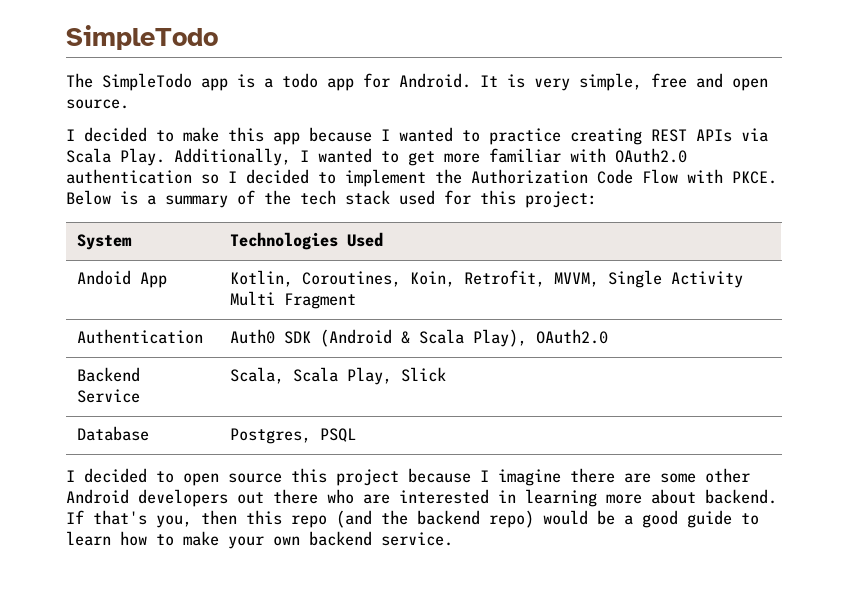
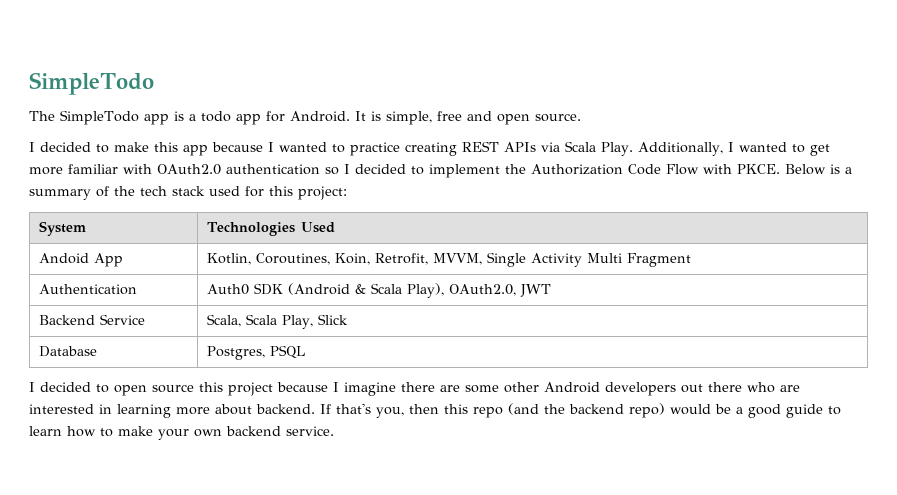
- It is very simple, free and open source.
+ It is simple, free and open source.
- Authentication | Auth0 SDK (Android & Scala Play), OAuth2.0
+ Authentication | Auth0 SDK (Android & Scala Play), OAuth2.0, JWT

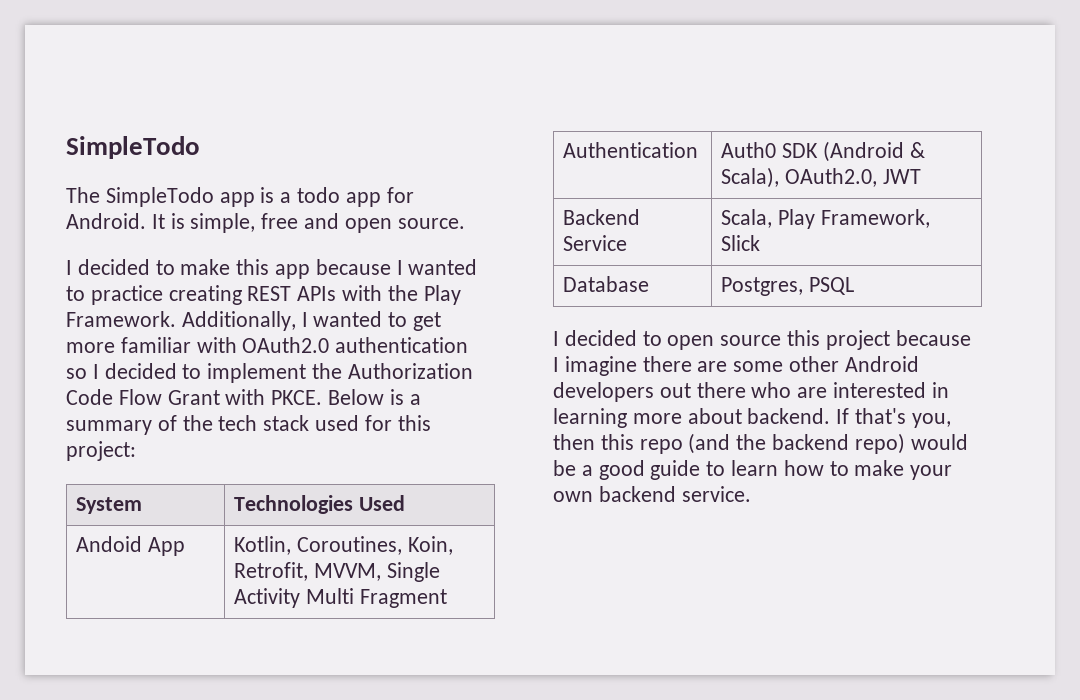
- I decided to make this app because I wanted to practice creating REST APIs via Scala Play.
+ I decided to make this app because I wanted to practice creating REST APIs with the Play Framework.
- Additionally, I wanted to get more familiar with OAuth2.0 authentication so I decided to implement the Authorization Code Flow with PKCE.
+ Additionally, I wanted to get more familiar with OAuth2.0 authentication so I decided to implement the Authorization Code Flow Grant with PKCE.
- Authentication | Auth0 SDK (Android & Scala Play), OAuth2.0, JWT
+ Authentication | Auth0 SDK (Android & Scala), OAuth2.0, JWT
- Backend Service | Scala, Scala Play, Slick
+ Backend Service | Scala, Play Framework, Slick

